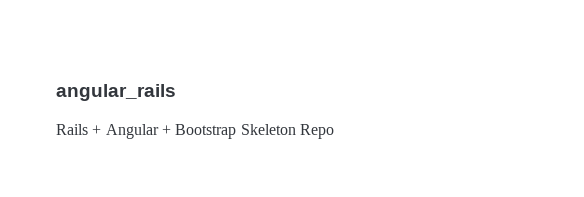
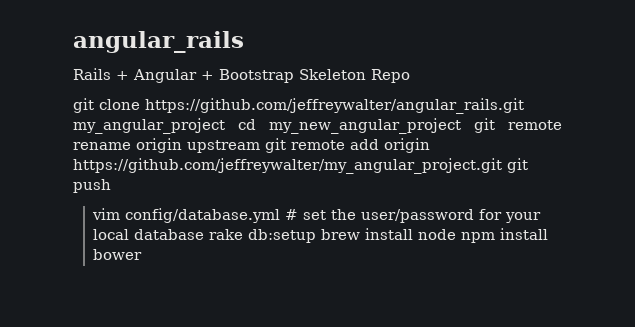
+ git clone https://github.com/jeffreywalter/angular_rails.git my_angular_project cd my_new_angular_project git remote rename origin upstream git remote add origin https://github.com/jeffreywalter/my_angular_project.git git push
+ vim config/database.yml # set the user/password for your local database rake db:setup brew install node npm install bower

